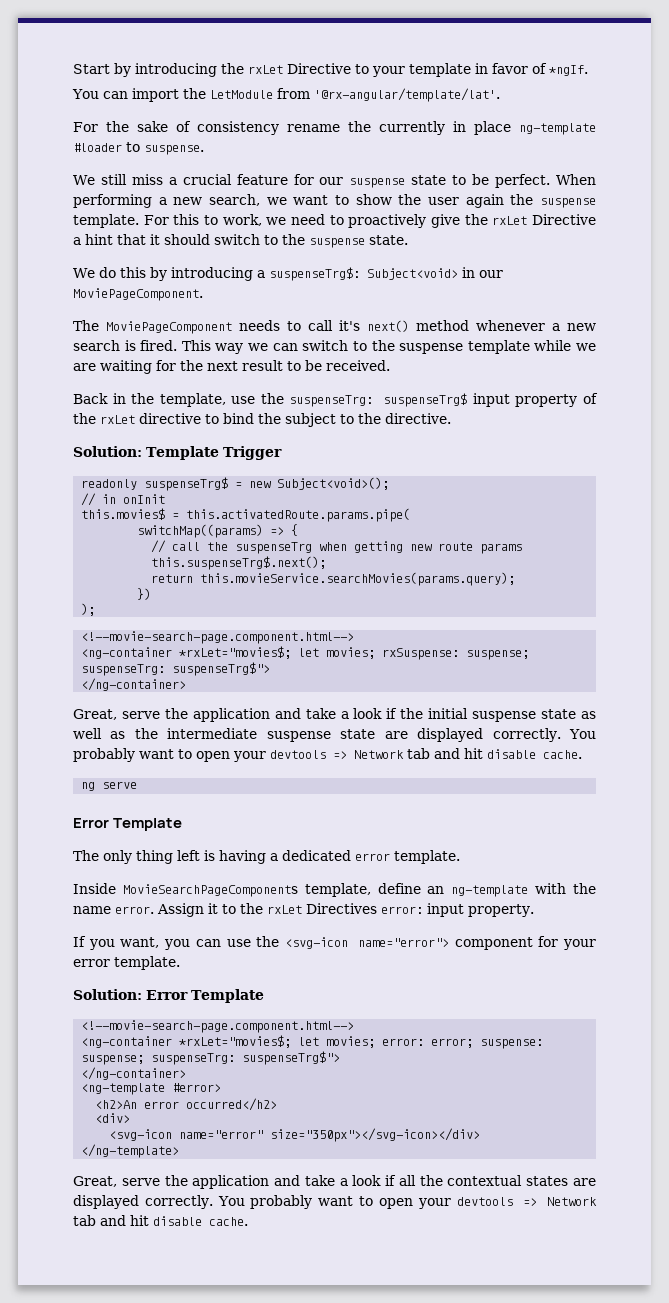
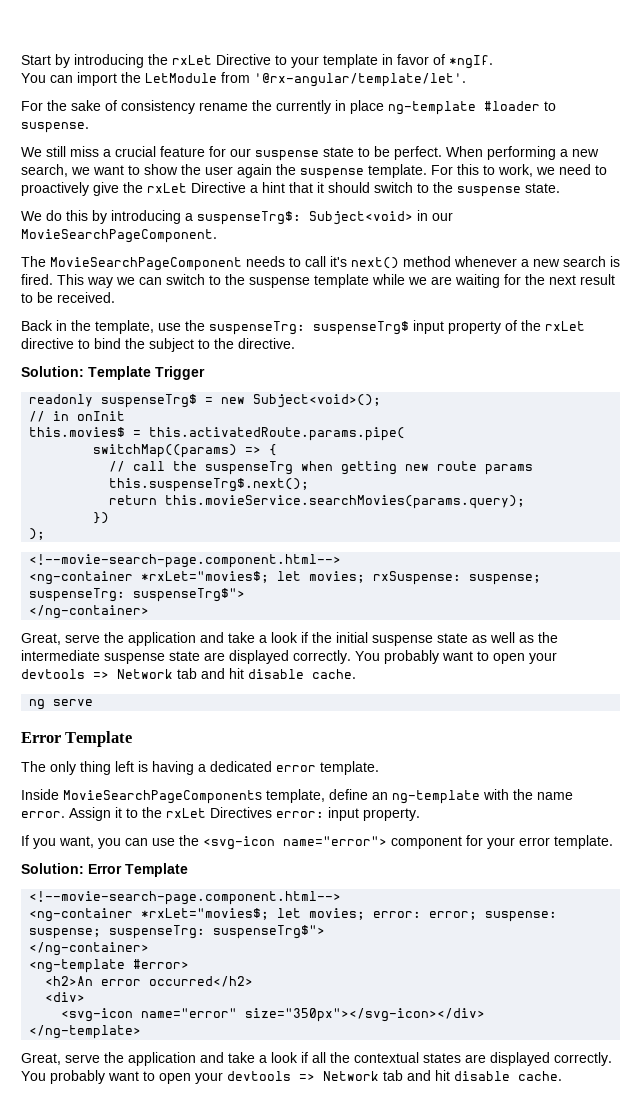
- You can import the LetModule from '@rx-angular/template/lat'.
+ You can import the LetModule from '@rx-angular/template/let'.
- We do this by introducing a suspenseTrg$: Subject<void> in our MoviePageComponent.
- The MoviePageComponent needs to call it's next() method whenever a new search is fired.
+ We do this by introducing a suspenseTrg$: Subject<void> in our MovieSearchPageComponent.
+ The MovieSearchPageComponent needs to call it's next() method whenever a new search is fired.

